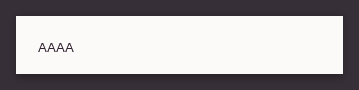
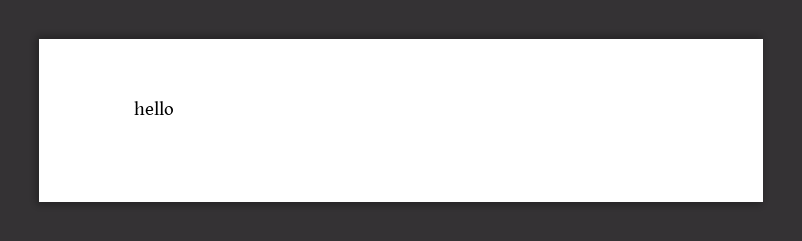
- AAAA
+ hello

